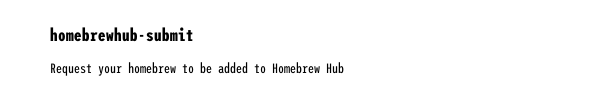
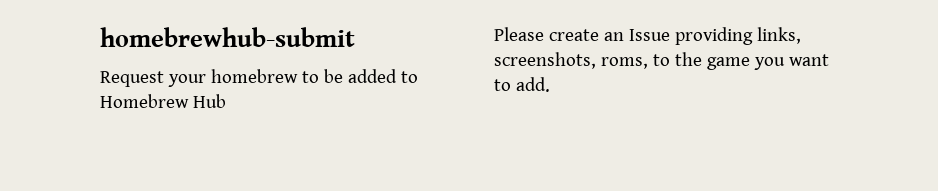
+ Please create an Issue providing links, screenshots, roms, to the game you want to add.

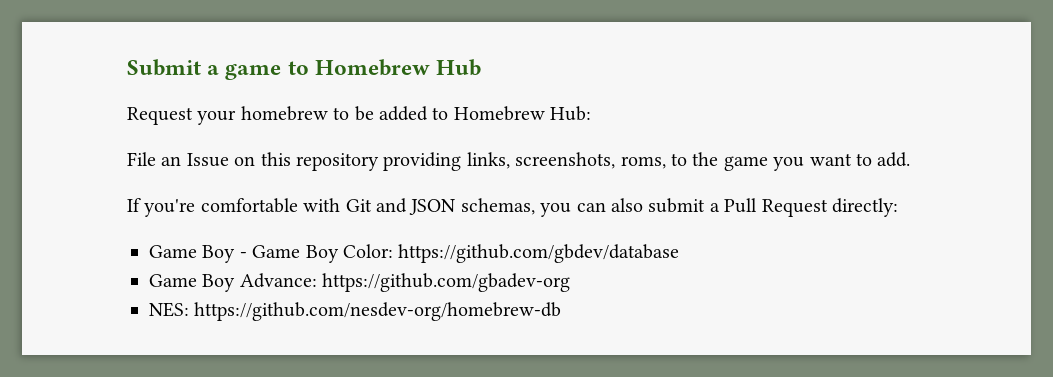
- homebrewhub-submit
+ Submit a game to Homebrew Hub
- Request your homebrew to be added to Homebrew Hub
- Please create an Issue providing links, screenshots, roms, to the game you want to add.
+ Request your homebrew to be added to Homebrew Hub:
+ File an Issue on this repository providing links, screenshots, roms, to the game you want to add.
+ If you're comfortable with Git and JSON schemas, you can also submit a Pull Request directly:
+ Game Boy - Game Boy Color: https://github.com/gbdev/database
+ Game Boy Advance: https://github.com/gbadev-org
+ NES: https://github.com/nesdev-org/homebrew-db

